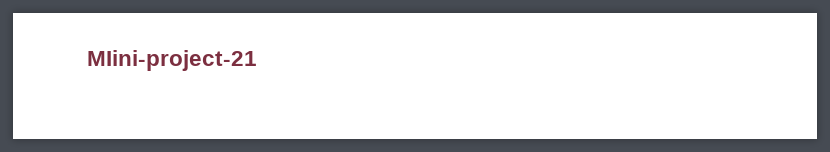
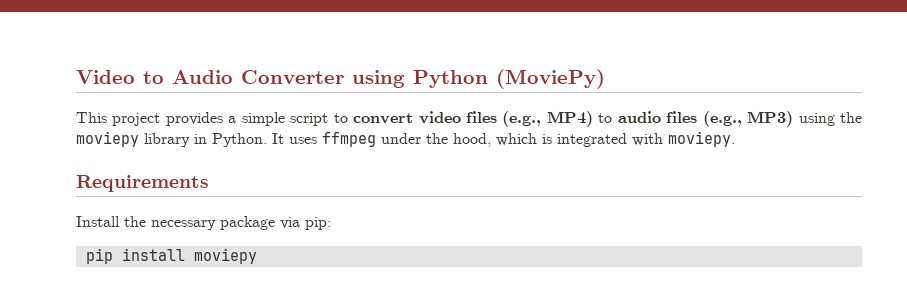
- MIini-project-21
+ Video to Audio Converter using Python (MoviePy)
+ This project provides a simple script to convert video files (e.g., MP4) to audio files (e.g., MP3) using the moviepy library in Python. It uses ffmpeg under the hood, which is integrated with moviepy.
+ Requirements
+ Install the necessary package via pip:
+ pip install moviepy

